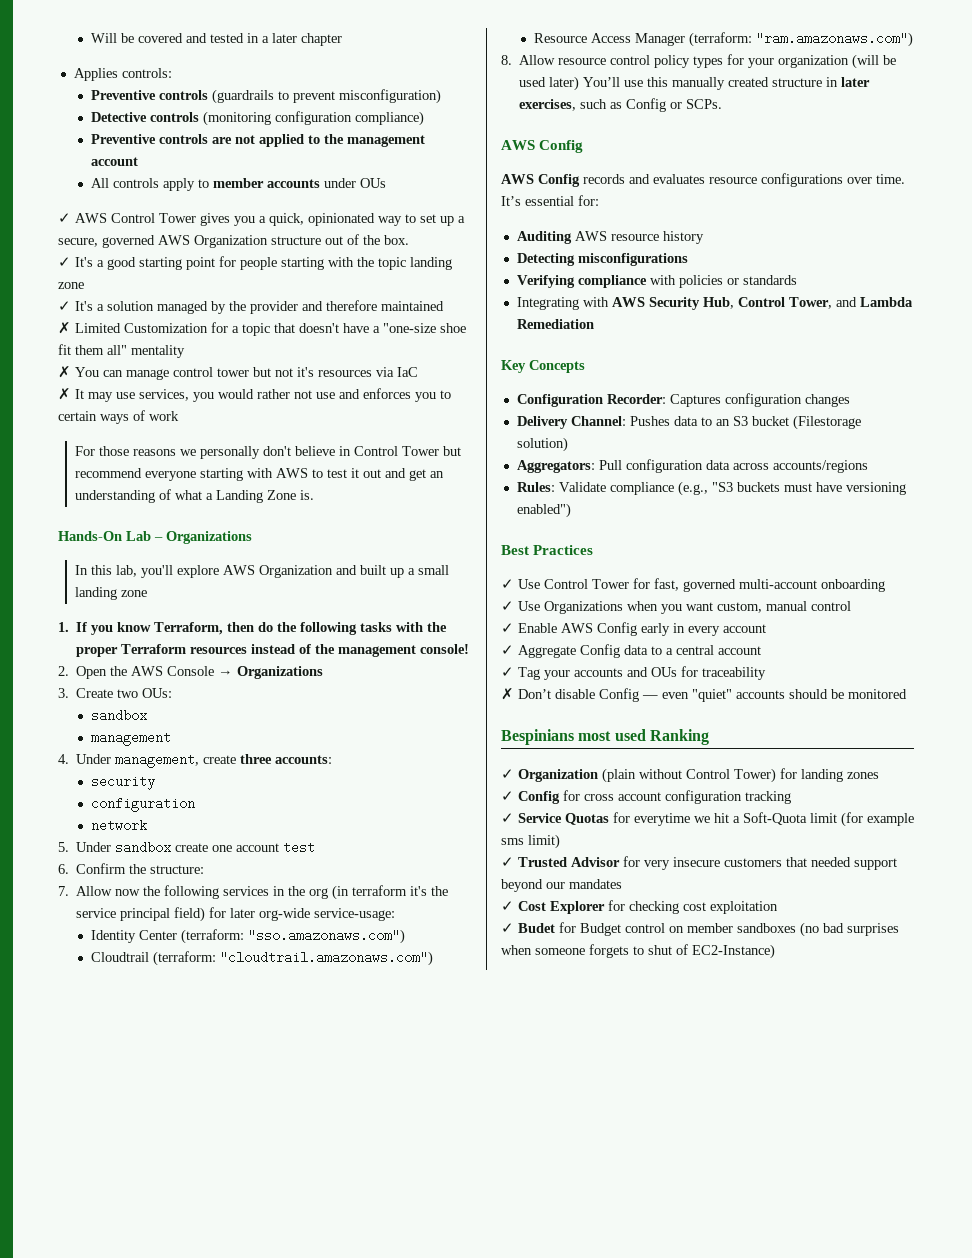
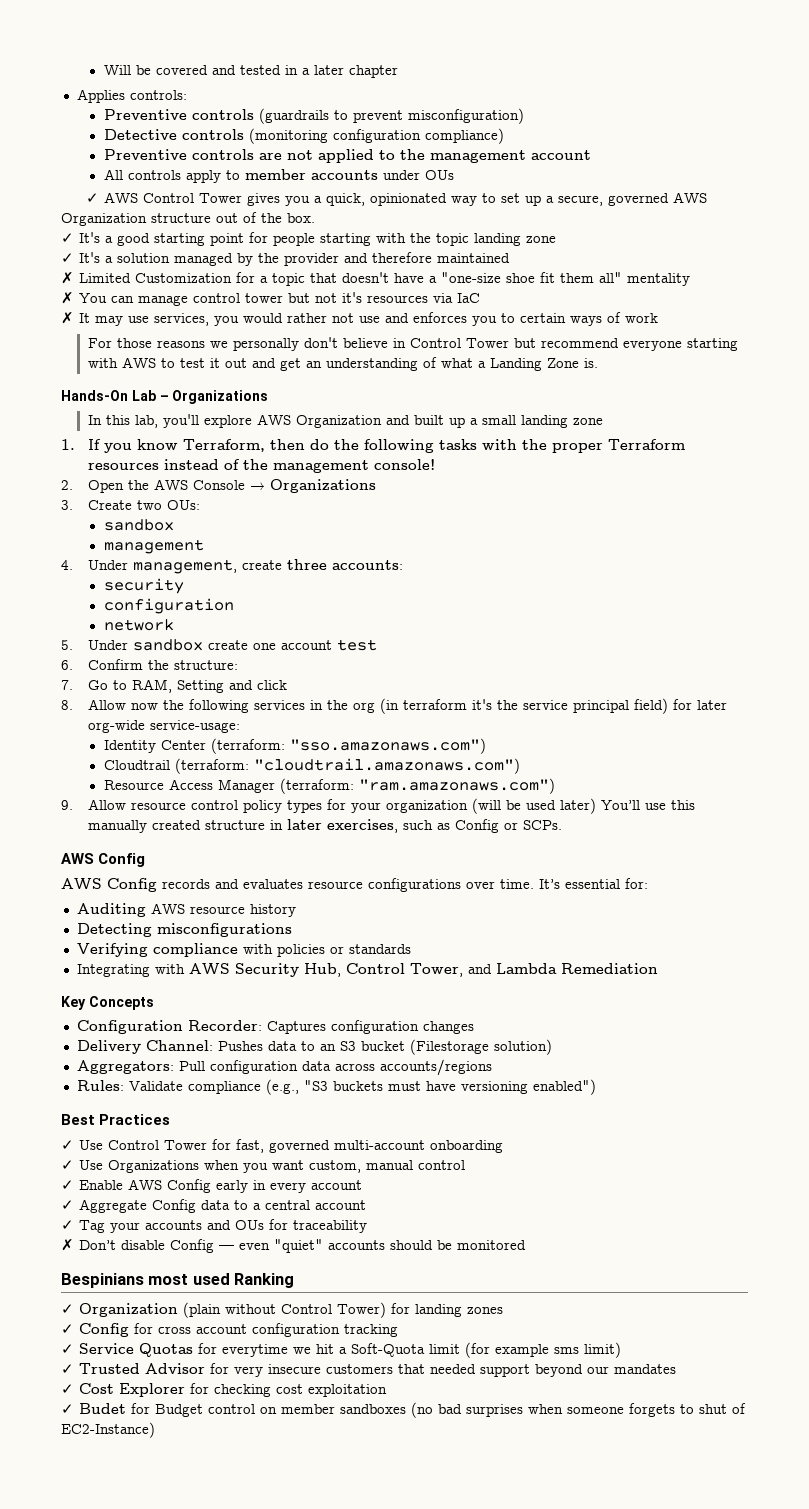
- 7. Allow now the following services in the org (in terraform it's the service principal field) for later org-wide service-usage:
+ 7. Go to RAM, Setting and click
+ 8. Allow now the following services in the org (in terraform it's the service principal field) for later org-wide service-usage:
- 8. Allow resource control policy types for your organization (will be used later) You’ll use this manually created structure in later exercises, such as Config or SCPs.
+ 9. Allow resource control policy types for your organization (will be used later) You’ll use this manually created structure in later exercises, such as Config or SCPs.

